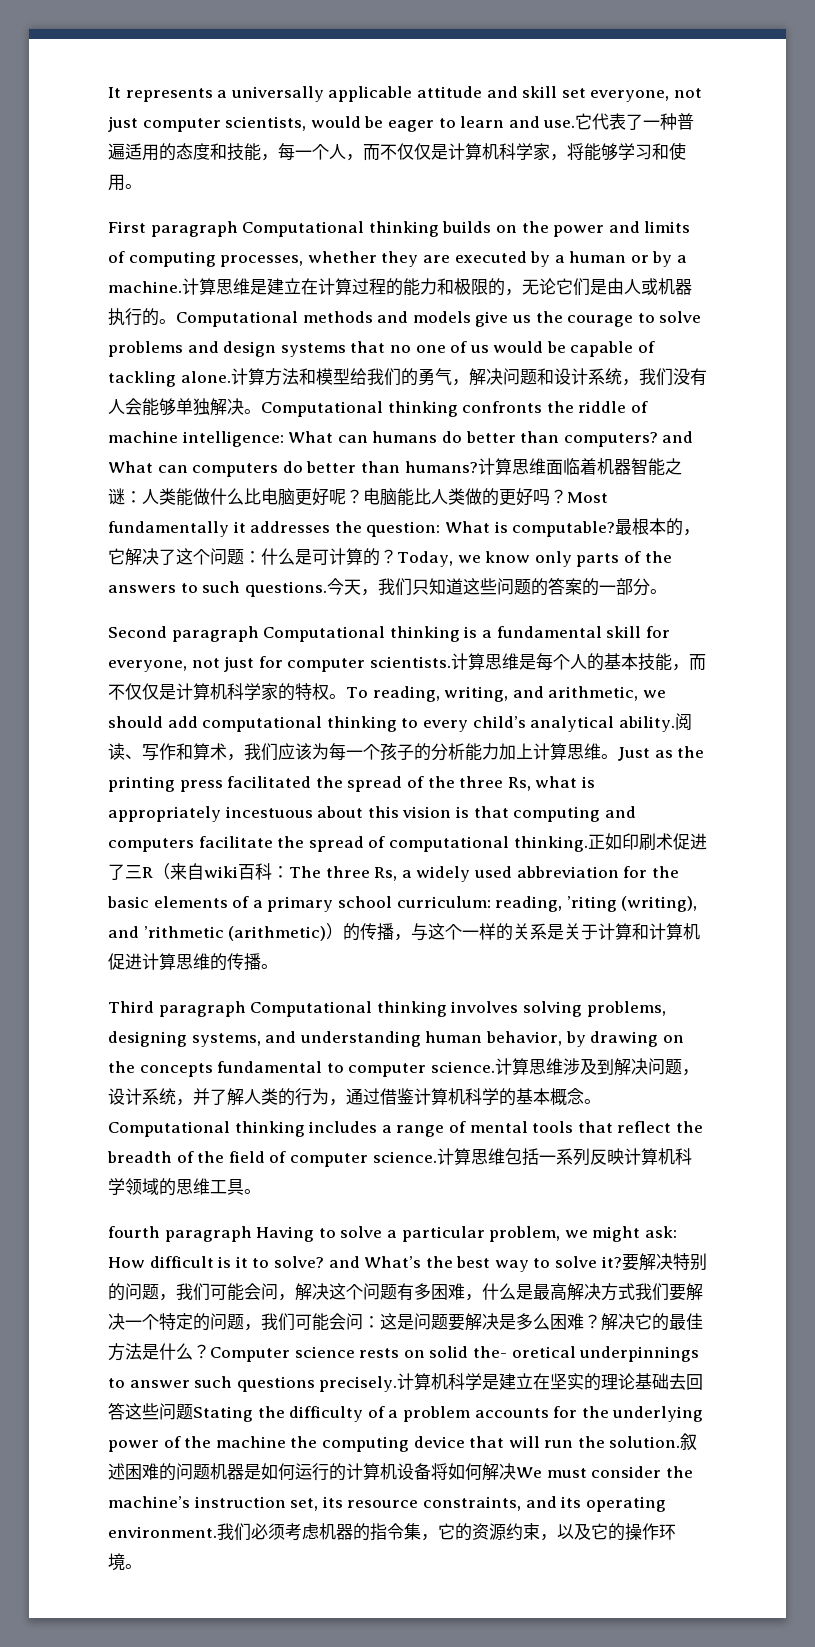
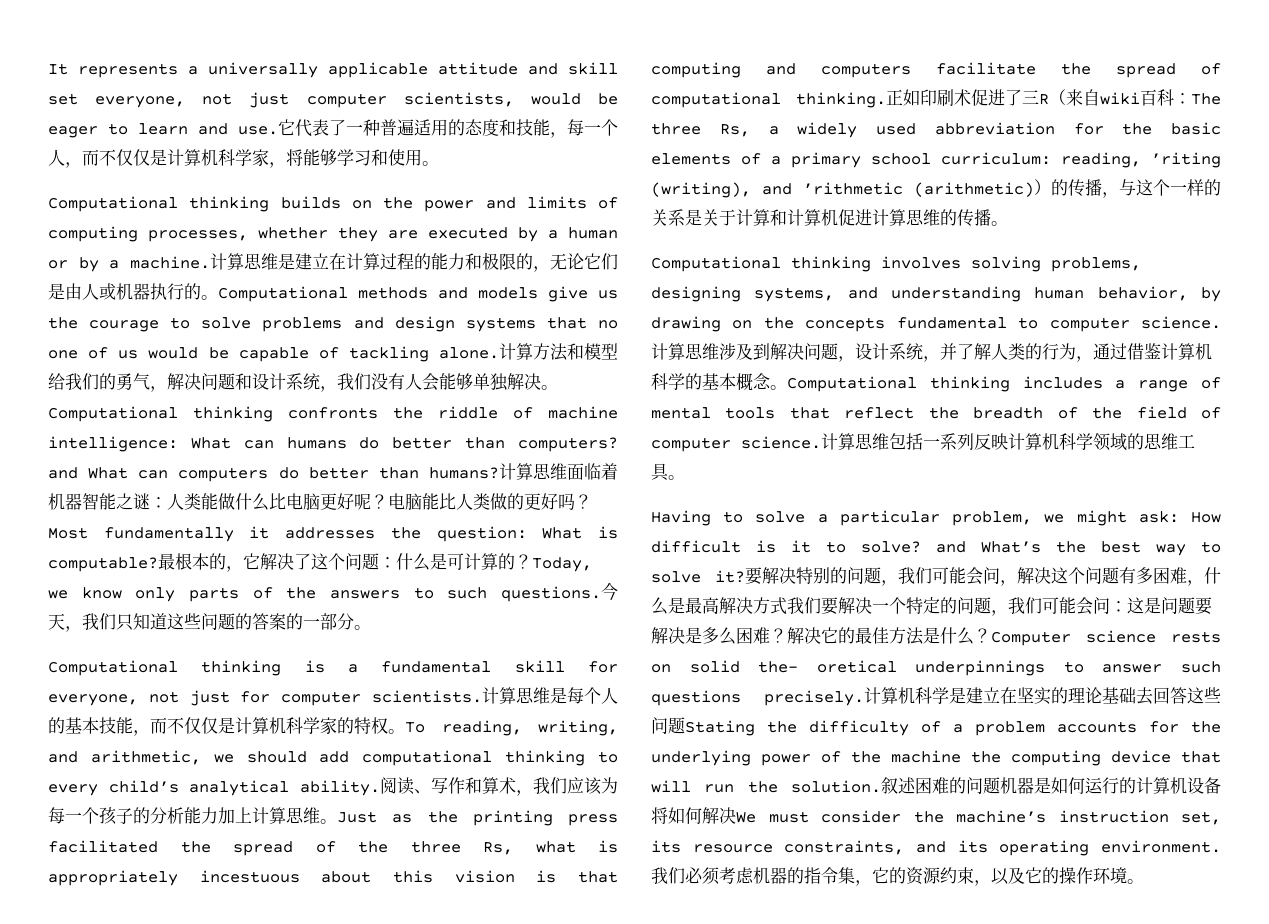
- First paragraph Computational thinking builds on the power and limits of computing processes, whether they are executed by a human or by a machine.
+ Computational thinking builds on the power and limits of computing processes, whether they are executed by a human or by a machine.
- Second paragraph Computational thinking is a fundamental skill for everyone, not just for computer scientists.
+ Computational thinking is a fundamental skill for everyone, not just for computer scientists.
- Third paragraph Computational thinking involves solving problems, designing systems, and understanding human behavior, by drawing on the concepts fundamental to computer science.
+ Computational thinking involves solving problems, designing systems, and understanding human behavior, by drawing on the concepts fundamental to computer science.
- fourth paragraph Having to solve a particular problem, we might ask: How difficult is it to solve? and What’s the best way to solve it?
+ Having to solve a particular problem, we might ask: How difficult is it to solve? and What’s the best way to solve it?

